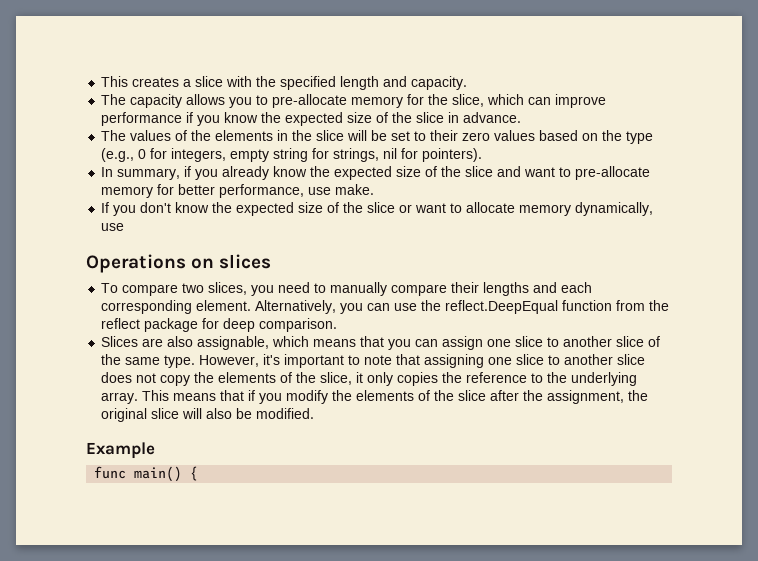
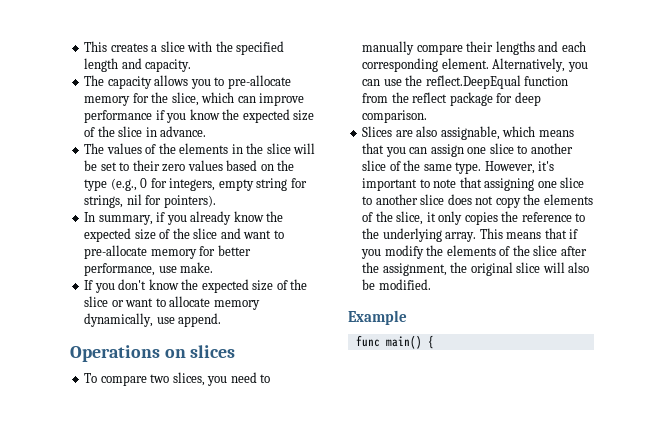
- If you don't know the expected size of the slice or want to allocate memory dynamically, use
+ If you don't know the expected size of the slice or want to allocate memory dynamically, use append.

